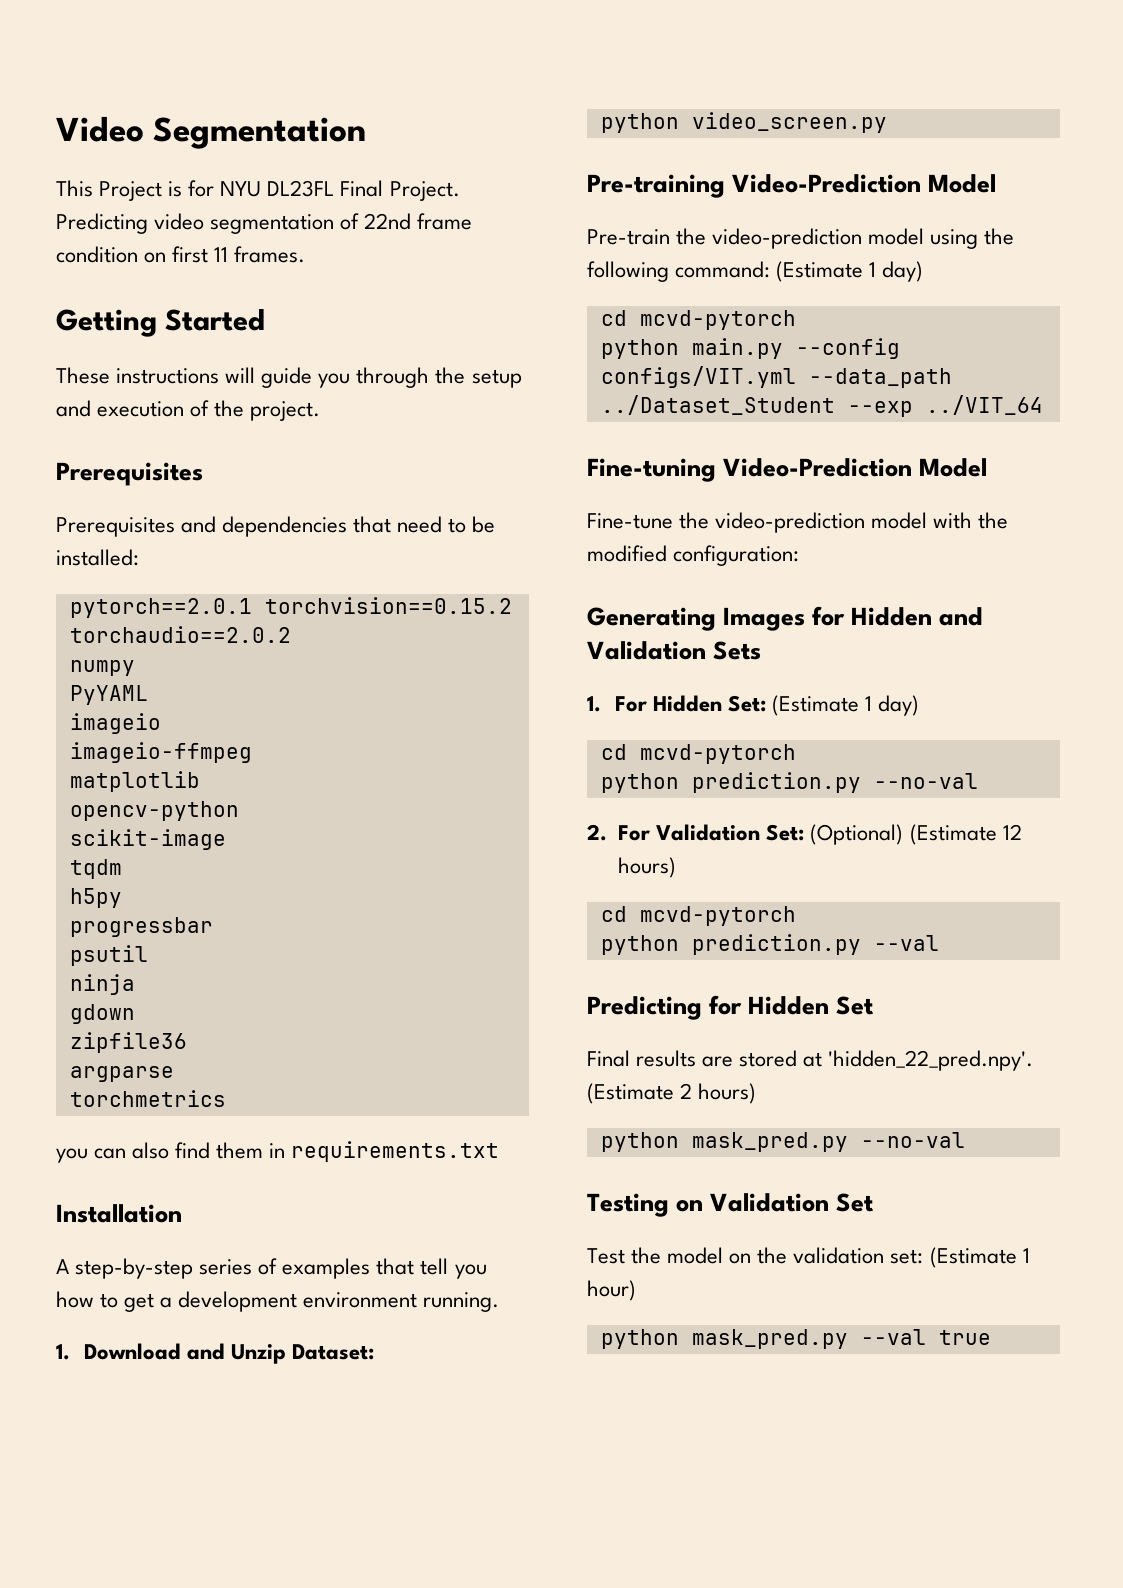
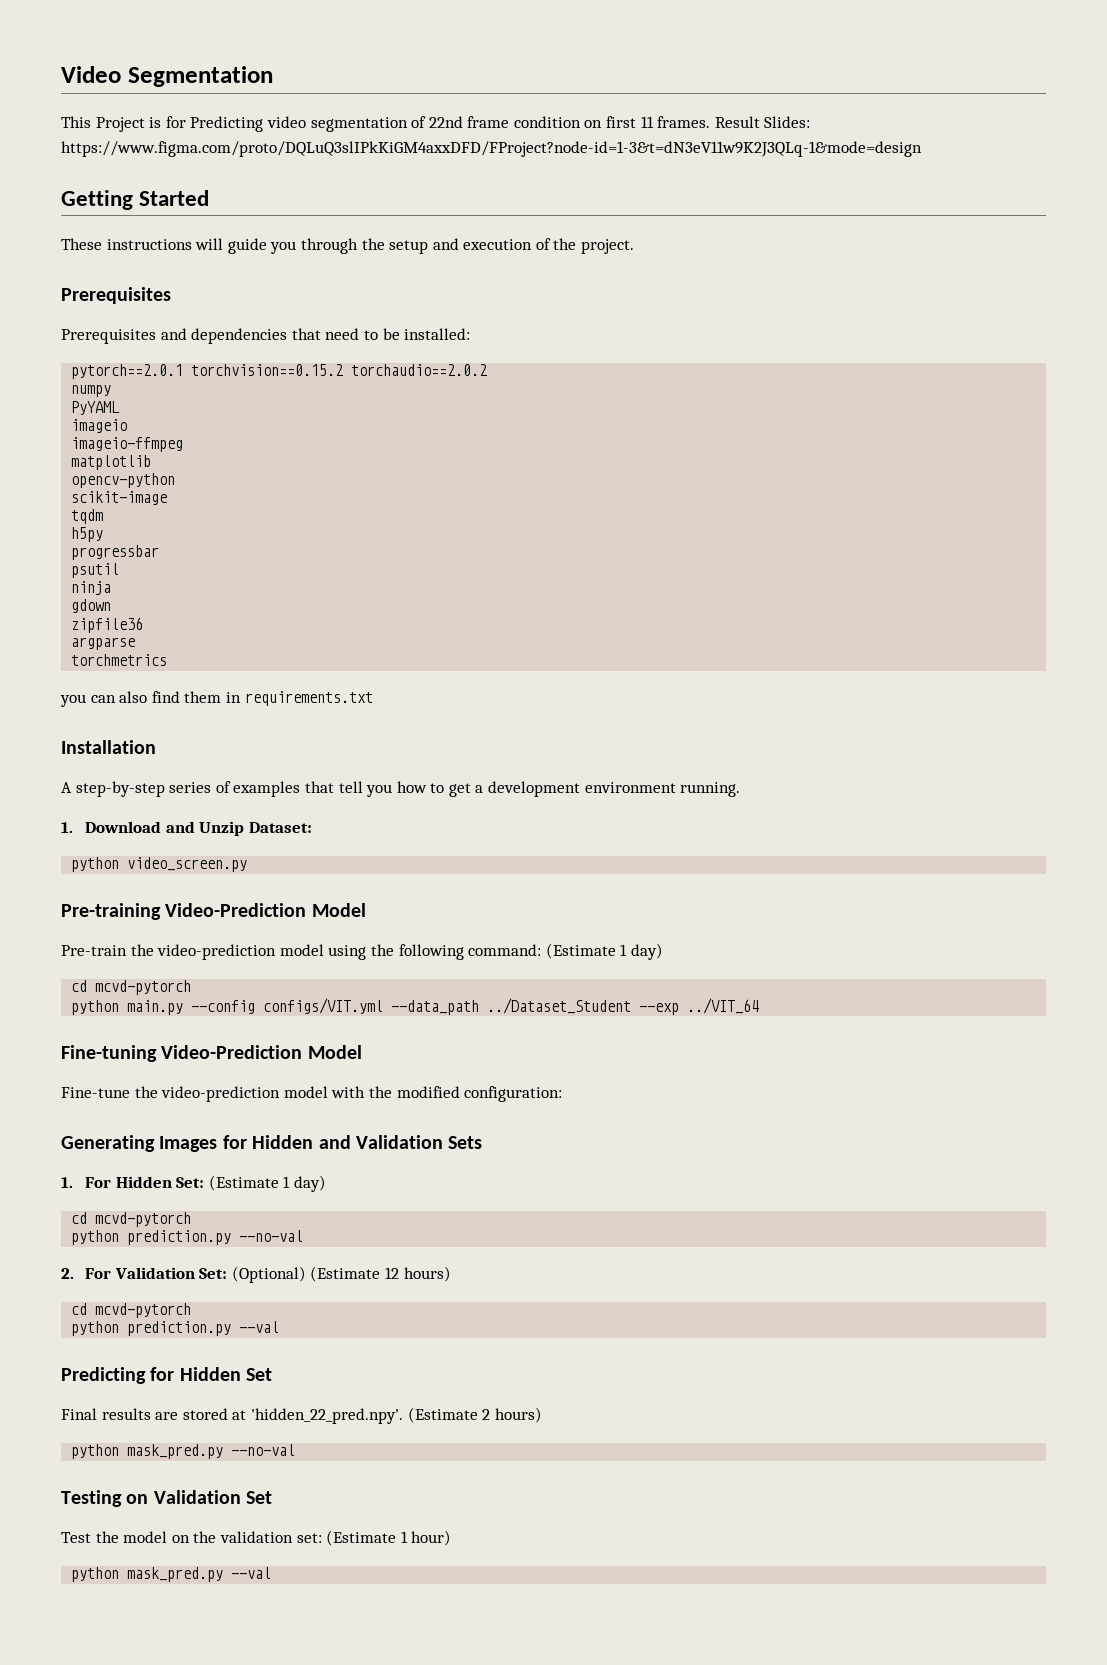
- This Project is for NYU DL23FL Final Project. Predicting video segmentation of 22nd frame condition on first 11 frames.
+ This Project is for Predicting video segmentation of 22nd frame condition on first 11 frames. Result Slides: https://www.figma.com/proto/DQLuQ3slIPkKiGM4axxDFD/FProject?node-id=1-3&t=dN3eV11w9K2J3QLq-1&mode=design
- python mask_pred.py --val true
+ python mask_pred.py --val

